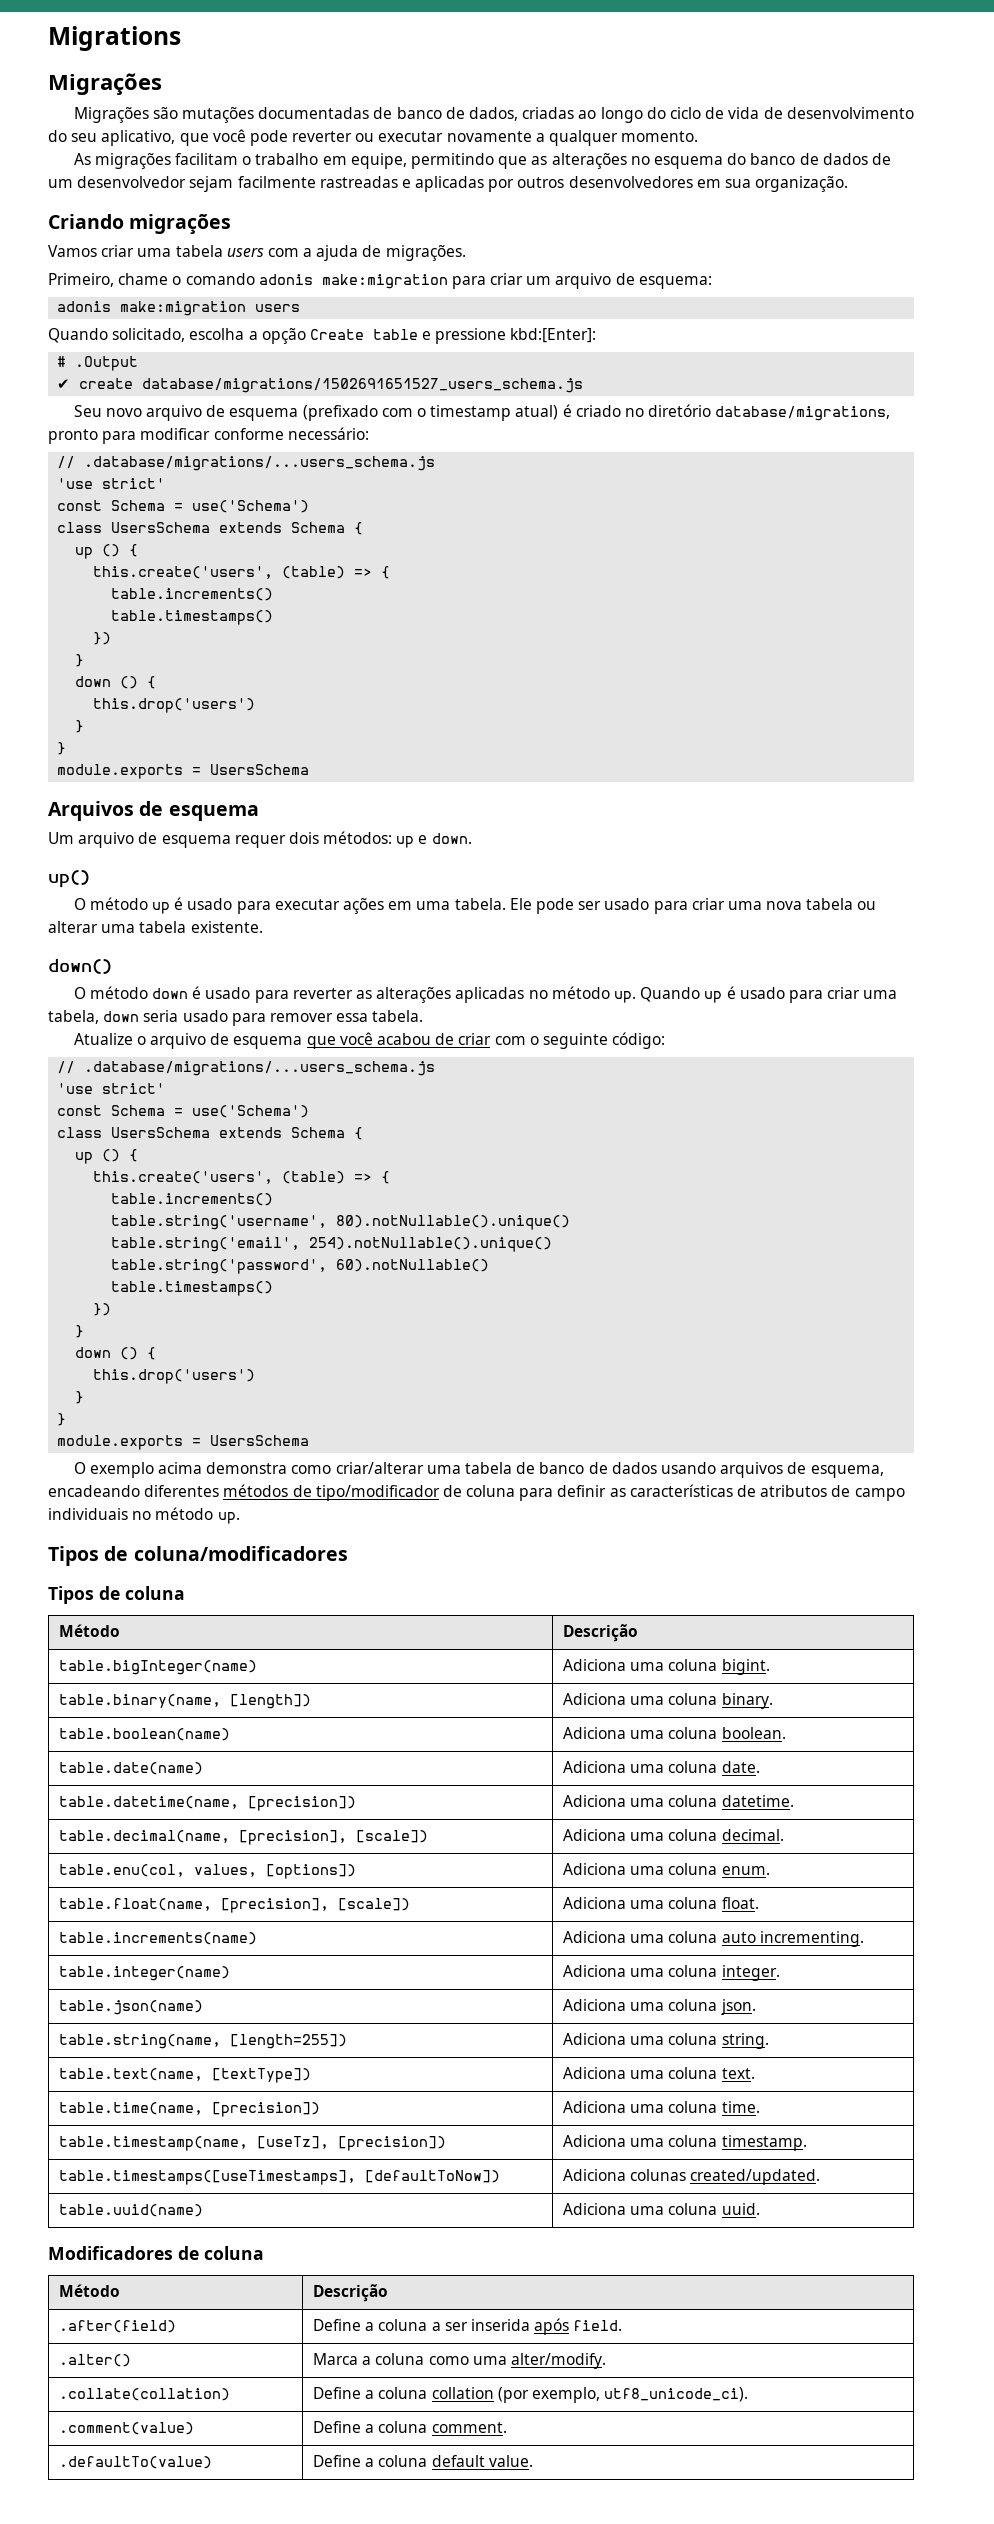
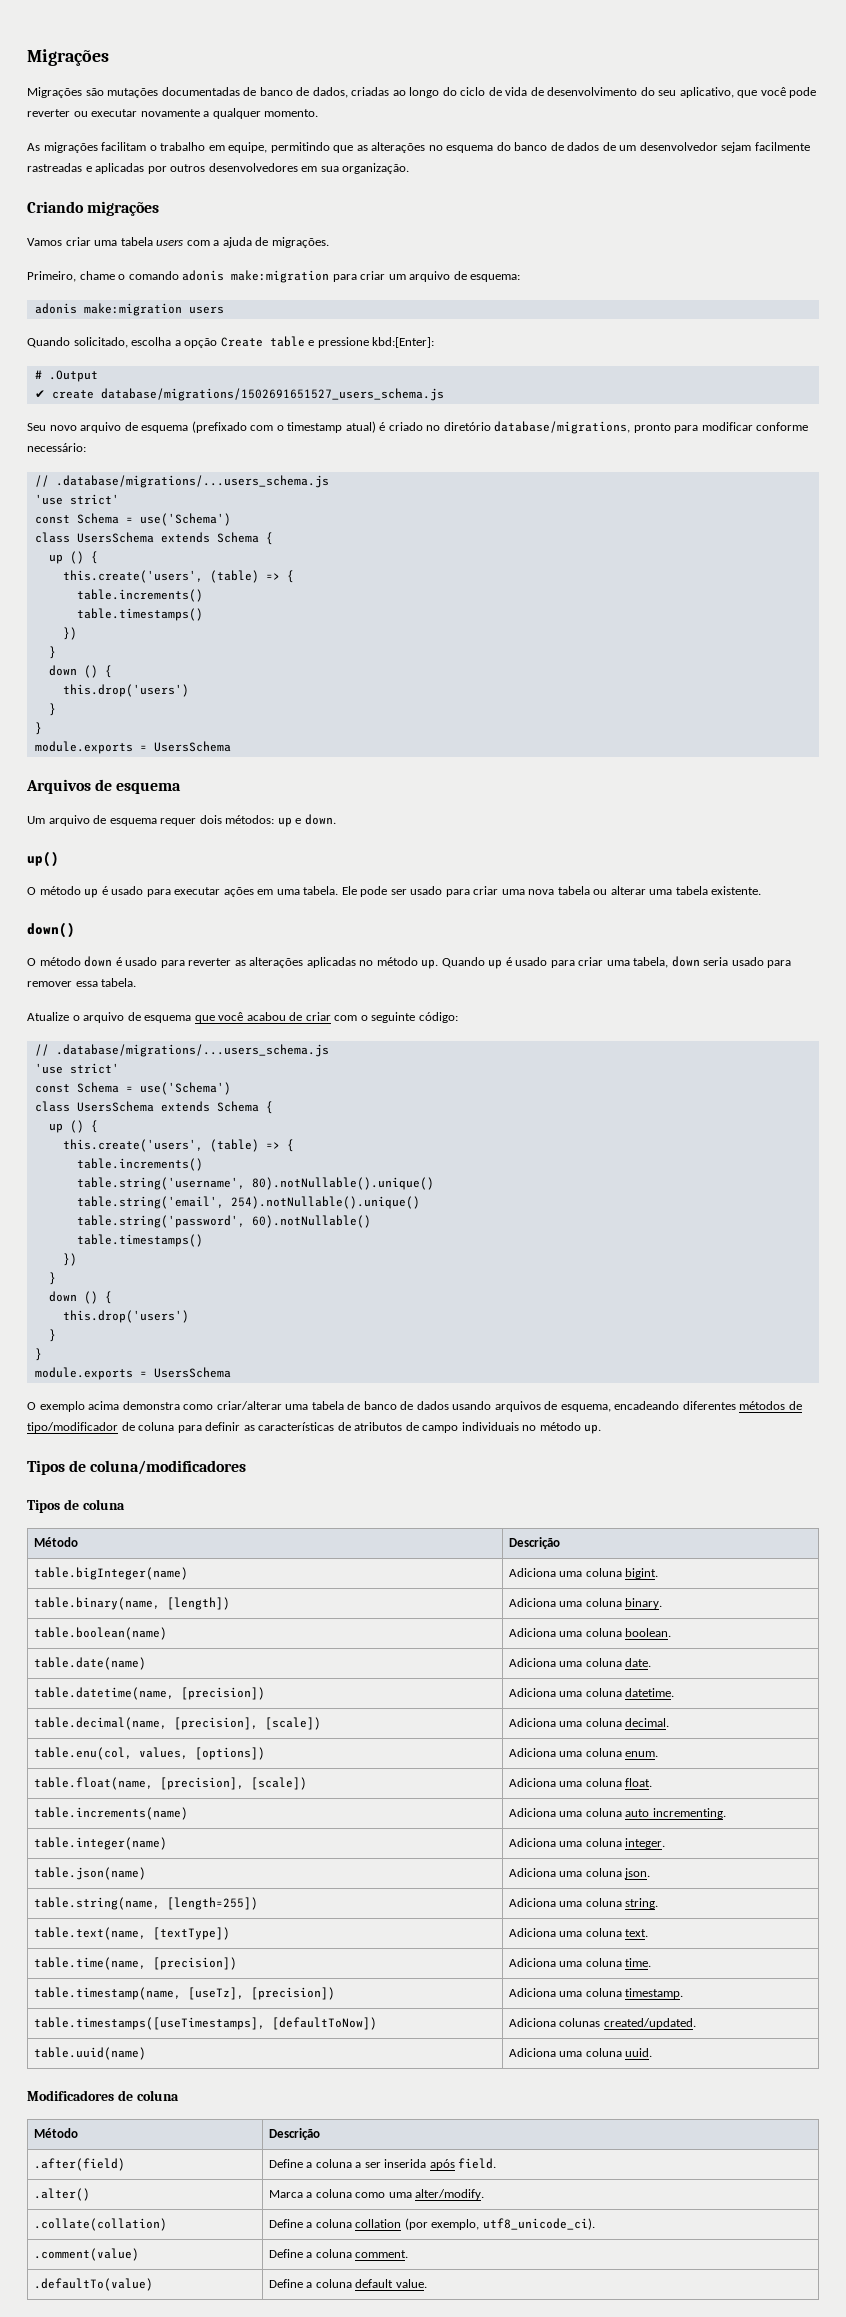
- Migrations

